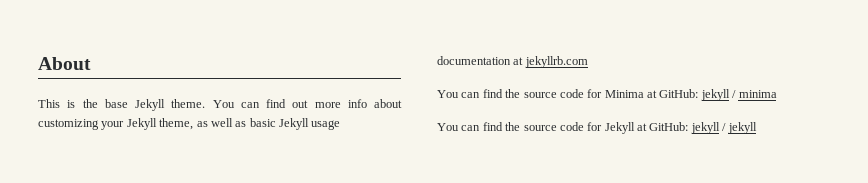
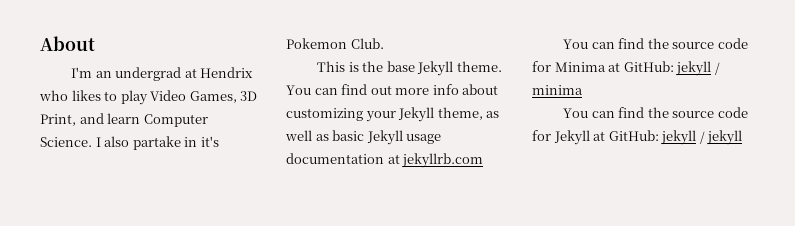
+ I'm an undergrad at Hendrix who likes to play Video Games, 3D Print, and learn Computer Science. I also partake in it's Pokemon Club.

